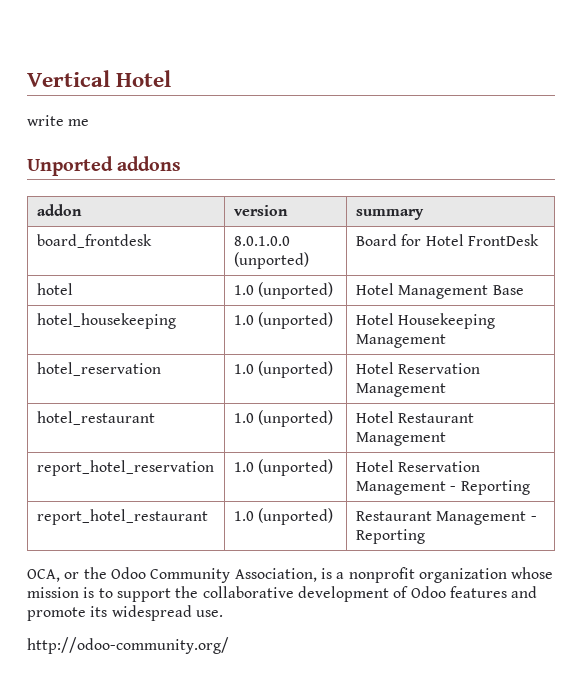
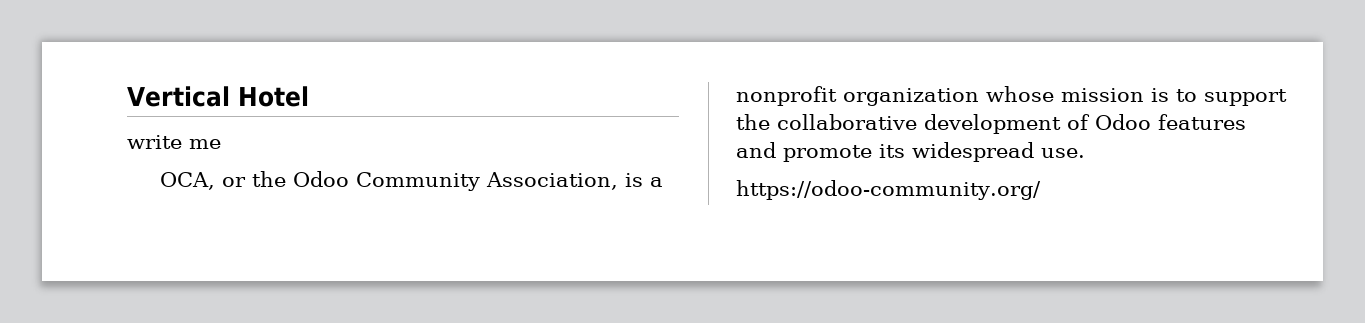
- Unported addons
- addon | version | summary
- board_frontdesk | 8.0.1.0.0 (unported) | Board for Hotel FrontDesk
- hotel | 1.0 (unported) | Hotel Management Base
- hotel_housekeeping | 1.0 (unported) | Hotel Housekeeping Management
- hotel_reservation | 1.0 (unported) | Hotel Reservation Management
- hotel_restaurant | 1.0 (unported) | Hotel Restaurant Management
- report_hotel_reservation | 1.0 (unported) | Hotel Reservation Management - Reporting
- report_hotel_restaurant | 1.0 (unported) | Restaurant Management - Reporting
- http://odoo-community.org/
+ https://odoo-community.org/

